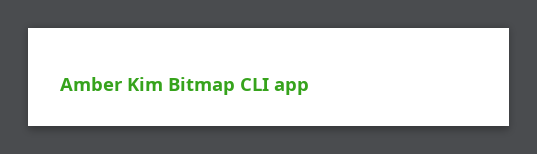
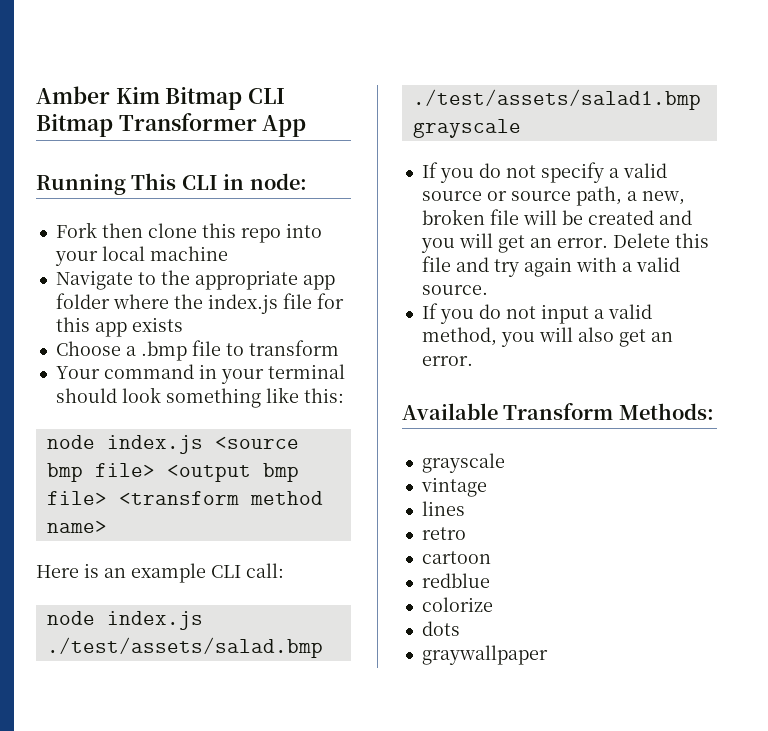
- Amber Kim Bitmap CLI app
+ Amber Kim Bitmap CLI Bitmap Transformer App
+ Running This CLI in node:
+ Fork then clone this repo into your local machine
+ Navigate to the appropriate app folder where the index.js file for this app exists
+ Choose a .bmp file to transform
+ Your command in your terminal should look something like this:
+ node index.js <source bmp file> <output bmp file> <transform method name>
+ Here is an example CLI call:
+ node index.js ./test/assets/salad.bmp ./test/assets/salad1.bmp grayscale
+ If you do not specify a valid source or source path, a new, broken file will be created and you will get an error. Delete this file and try again with a valid source.
+ If you do not input a valid method, you will also get an error.
+ Available Transform Methods:
+ grayscale
+ vintage
+ lines
+ retro
+ cartoon
+ redblue
+ colorize
+ dots
+ graywallpaper

